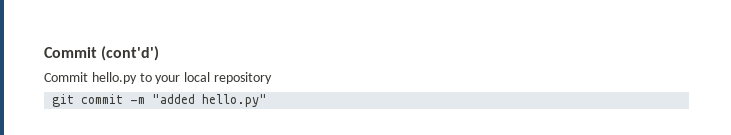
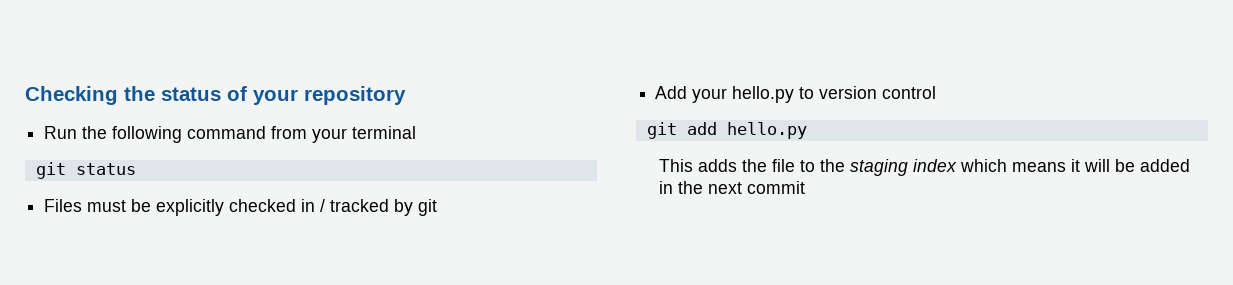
- Commit (cont'd')
- Commit hello.py to your local repository
- git commit -m "added hello.py"
+ Checking the status of your repository
+ Run the following command from your terminal
+ git status
+ Files must be explicitly checked in / tracked by git
+ Add your hello.py to version control
+ git add hello.py
+ This adds the file to the staging index which means it will be added in the next commit

